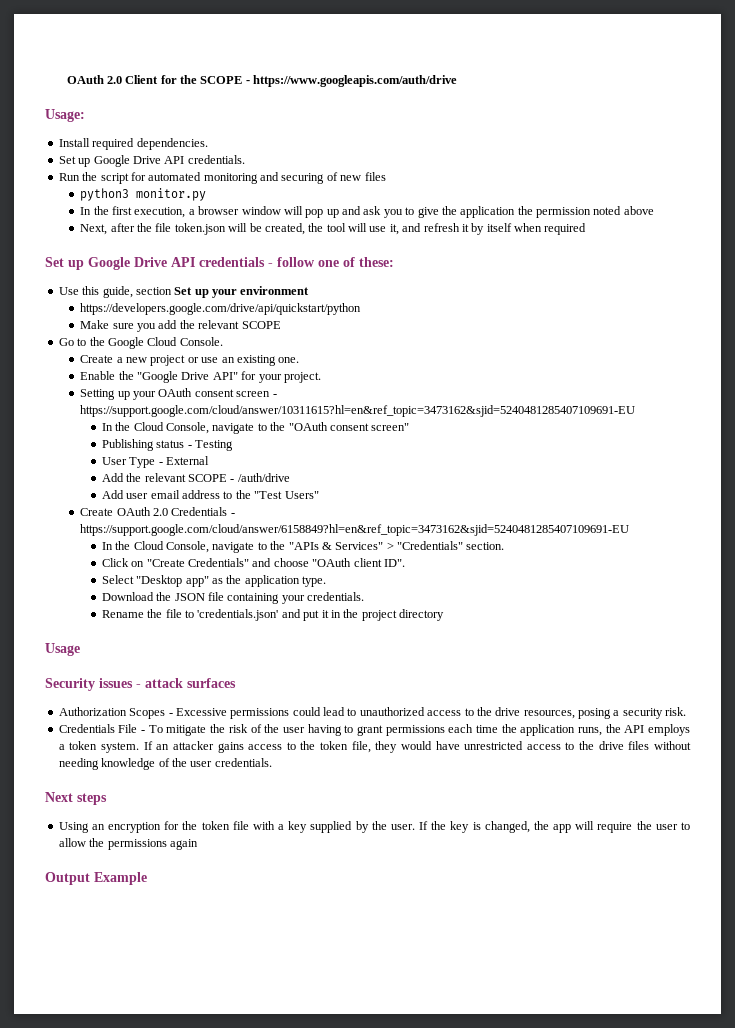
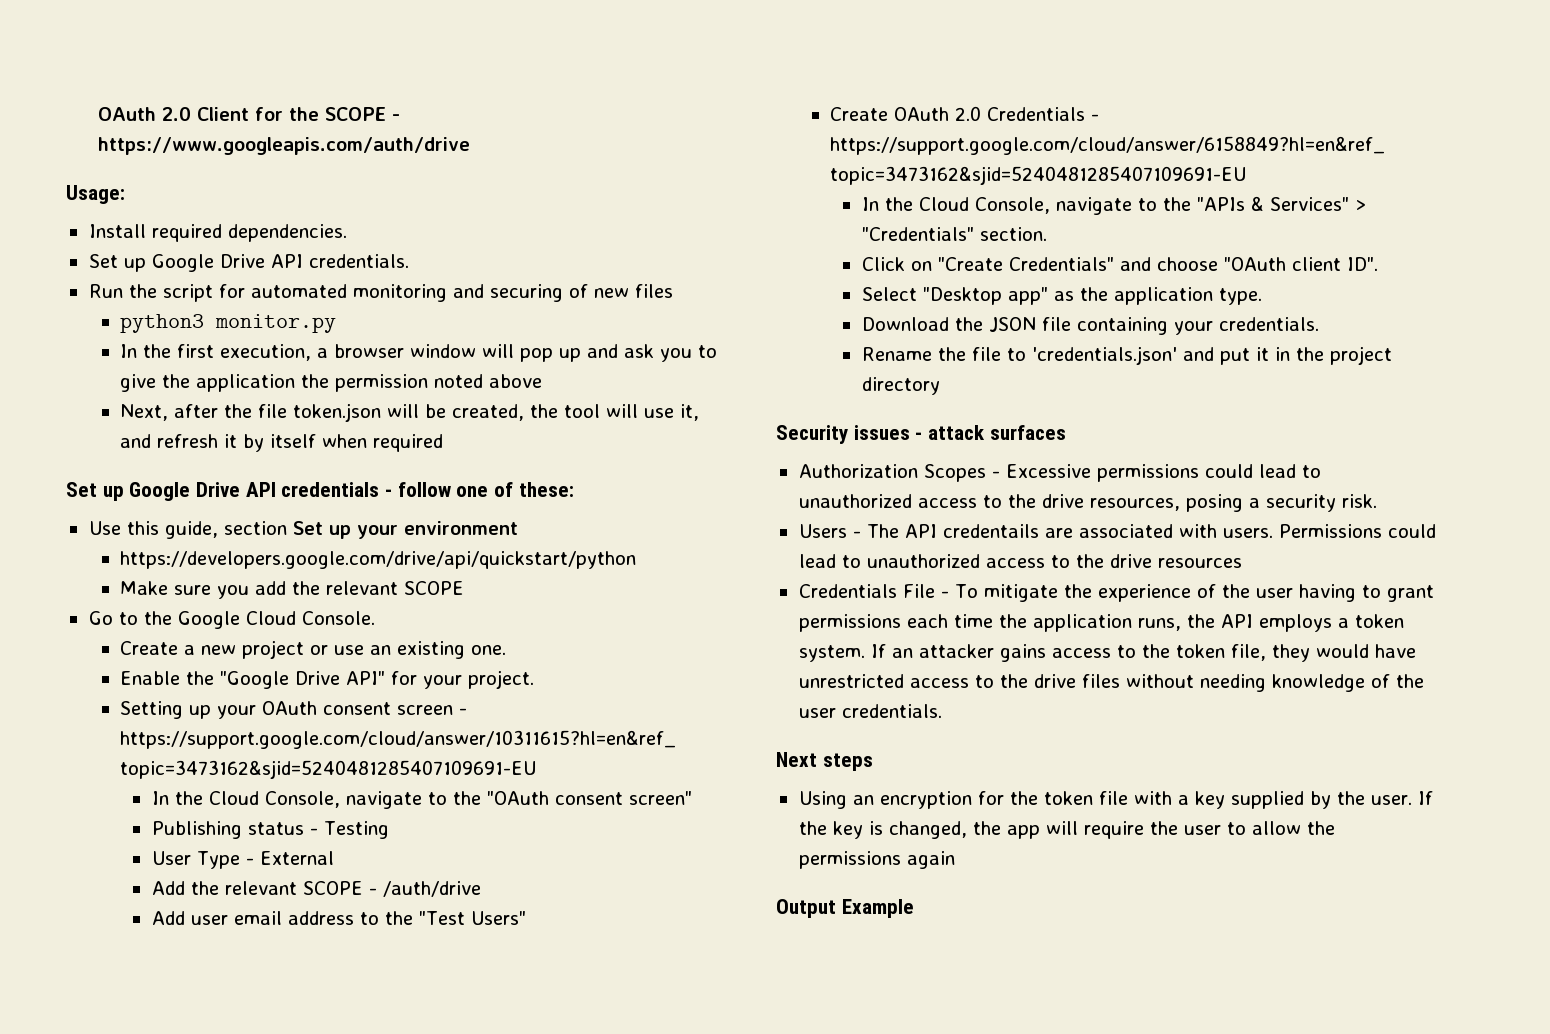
- Usage
+ Users - The API credentails are associated with users. Permissions could lead to unauthorized access to the drive resources
- Credentials File - To mitigate the risk of the user having to grant permissions each time the application runs, the API employs a token system.
+ Credentials File - To mitigate the experience of the user having to grant permissions each time the application runs, the API employs a token system.

